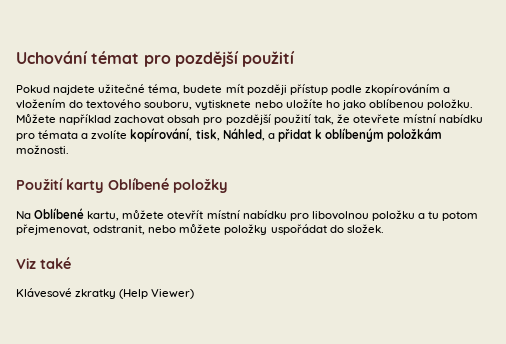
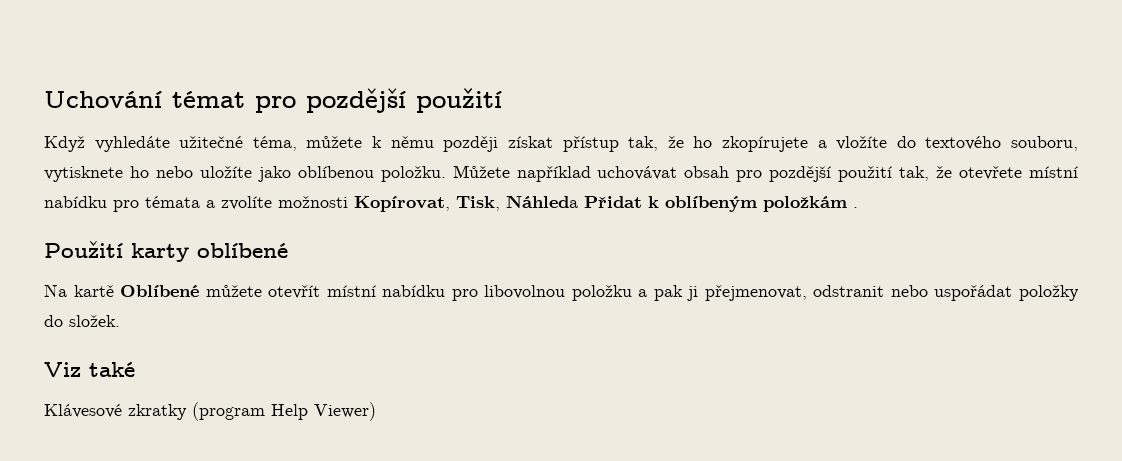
- Pokud najdete užitečné téma, budete mít později přístup podle zkopírováním a vložením do textového souboru, vytisknete nebo uložíte ho jako oblíbenou položku.
+ Když vyhledáte užitečné téma, můžete k němu později získat přístup tak, že ho zkopírujete a vložíte do textového souboru, vytisknete ho nebo uložíte jako oblíbenou položku.
- Můžete například zachovat obsah pro pozdější použití tak, že otevřete místní nabídku pro témata a zvolíte kopírování, tisk, Náhled, a přidat k oblíbeným položkám možnosti.
+ Můžete například uchovávat obsah pro pozdější použití tak, že otevřete místní nabídku pro témata a zvolíte možnosti Kopírovat, Tisk, Náhleda Přidat k oblíbeným položkám .
- Použití karty Oblíbené položky
+ Použití karty oblíbené
- Na Oblíbené kartu, můžete otevřít místní nabídku pro libovolnou položku a tu potom přejmenovat, odstranit, nebo můžete položky uspořádat do složek.
+ Na kartě Oblíbené můžete otevřít místní nabídku pro libovolnou položku a pak ji přejmenovat, odstranit nebo uspořádat položky do složek.
- Klávesové zkratky (Help Viewer)
+ Klávesové zkratky (program Help Viewer)

